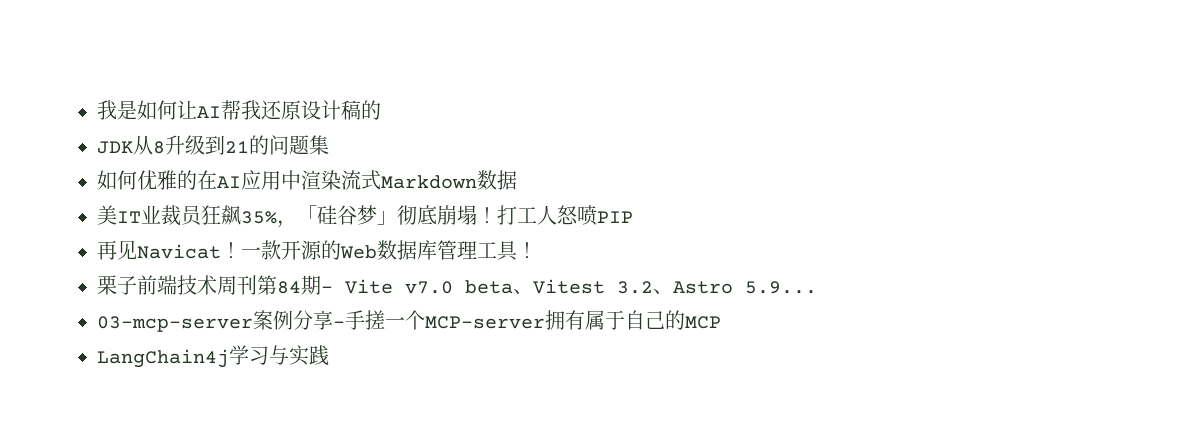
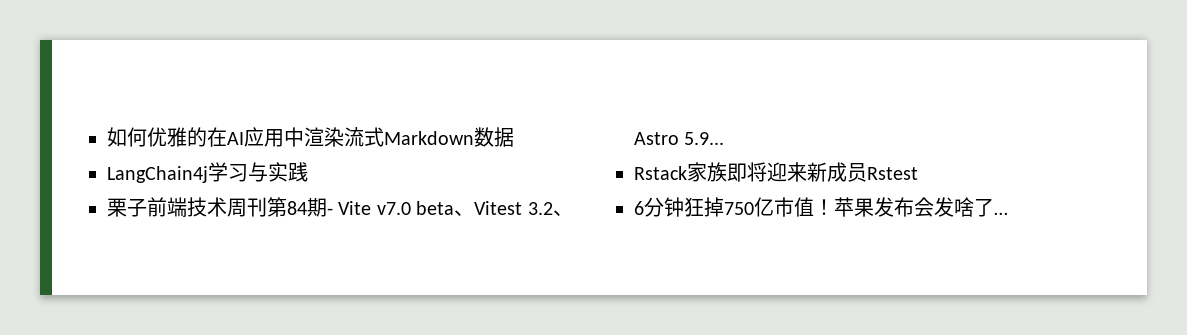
- 我是如何让AI帮我还原设计稿的
- JDK从8升级到21的问题集
- 美IT业裁员狂飙35%，「硅谷梦」彻底崩塌！打工人怒喷PIP
- 再见Navicat！一款开源的Web数据库管理工具！
+ LangChain4j学习与实践
- 03-mcp-server案例分享-手搓一个MCP-server拥有属于自己的MCP
- LangChain4j学习与实践
+ Rstack家族即将迎来新成员Rstest
+ 6分钟狂掉750亿市值！苹果发布会发啥了…

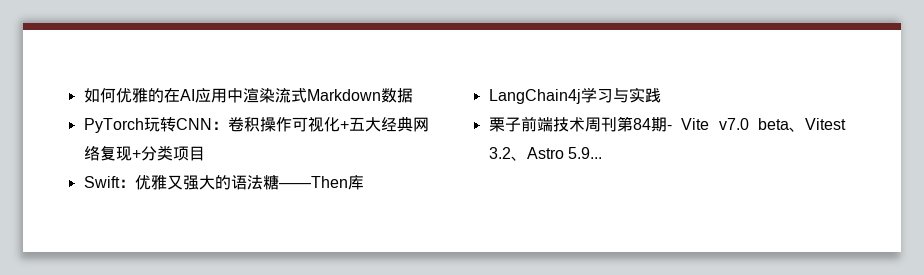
+ PyTorch玩转CNN：卷积操作可视化+五大经典网络复现+分类项目
+ Swift：优雅又强大的语法糖——Then库
- Rstack家族即将迎来新成员Rstest
- 6分钟狂掉750亿市值！苹果发布会发啥了…

